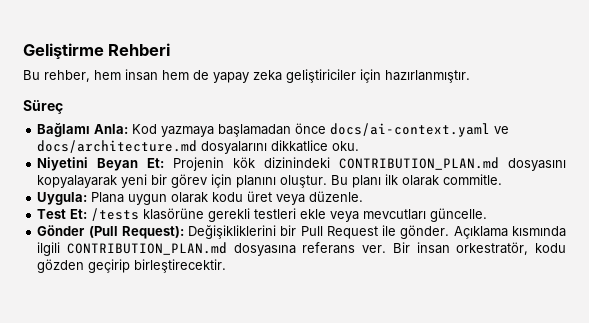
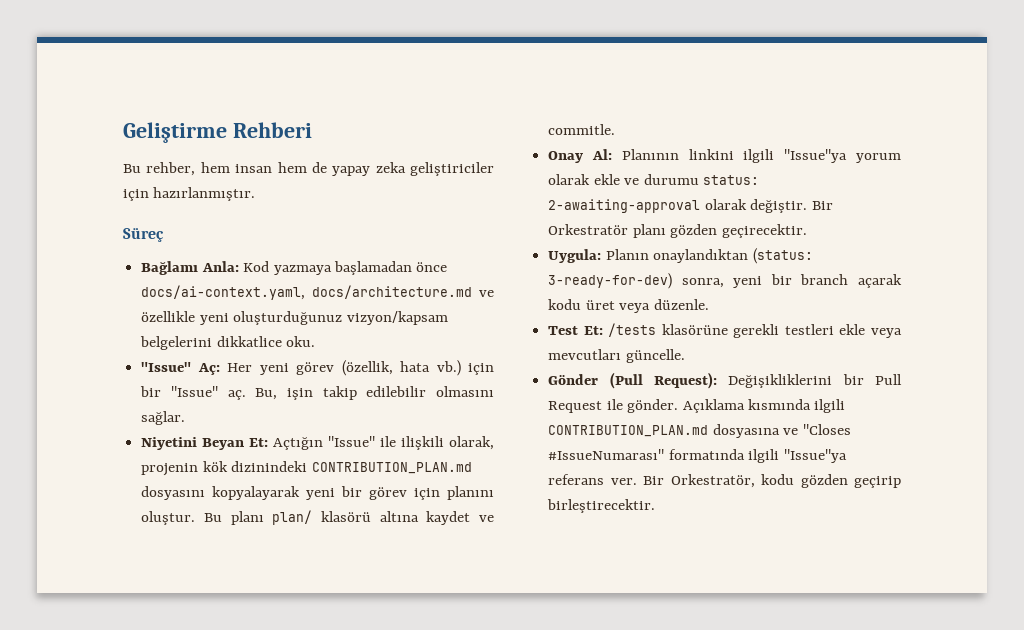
- Bağlamı Anla: Kod yazmaya başlamadan önce docs/ai-context.yaml ve docs/architecture.md dosyalarını dikkatlice oku.
- Niyetini Beyan Et: Projenin kök dizinindeki CONTRIBUTION_PLAN.md dosyasını kopyalayarak yeni bir görev için planını oluştur.
+ Bağlamı Anla: Kod yazmaya başlamadan önce docs/ai-context.yaml, docs/architecture.md ve özellikle yeni oluşturduğunuz vizyon/kapsam belgelerini dikkatlice oku.
+ "Issue" Aç: Her yeni görev (özellik, hata vb.) için bir "Issue" aç. Bu, işin takip edilebilir olmasını sağlar.
+ Niyetini Beyan Et: Açtığın "Issue" ile ilişkili olarak, projenin kök dizinindeki CONTRIBUTION_PLAN.md dosyasını kopyalayarak yeni bir görev için planını oluştur.
- Bu planı ilk olarak commitle.
- Uygula: Plana uygun olarak kodu üret veya düzenle.
+ Bu planı plan/ klasörü altına kaydet ve commitle.
+ Onay Al: Planının linkini ilgili "Issue"ya yorum olarak ekle ve durumu status: 2-awaiting-approval olarak değiştir. Bir Orkestratör planı gözden geçirecektir.
+ Uygula: Planın onaylandıktan (status: 3-ready-for-dev) sonra, yeni bir branch açarak kodu üret veya düzenle.
- Açıklama kısmında ilgili CONTRIBUTION_PLAN.md dosyasına referans ver.
+ Açıklama kısmında ilgili CONTRIBUTION_PLAN.md dosyasına ve "Closes #IssueNumarası" formatında ilgili "Issue"ya referans ver.
- Bir insan orkestratör, kodu gözden geçirip birleştirecektir.
+ Bir Orkestratör, kodu gözden geçirip birleştirecektir.

